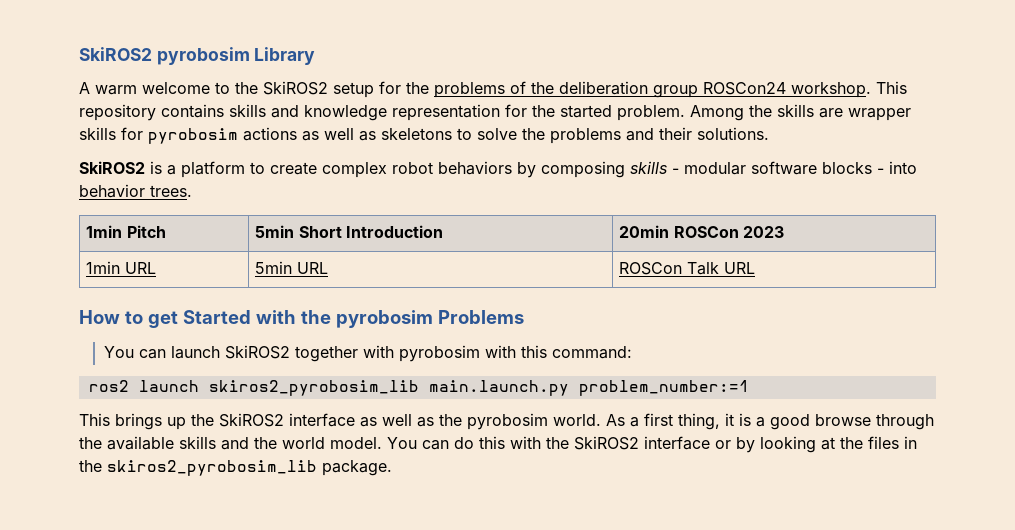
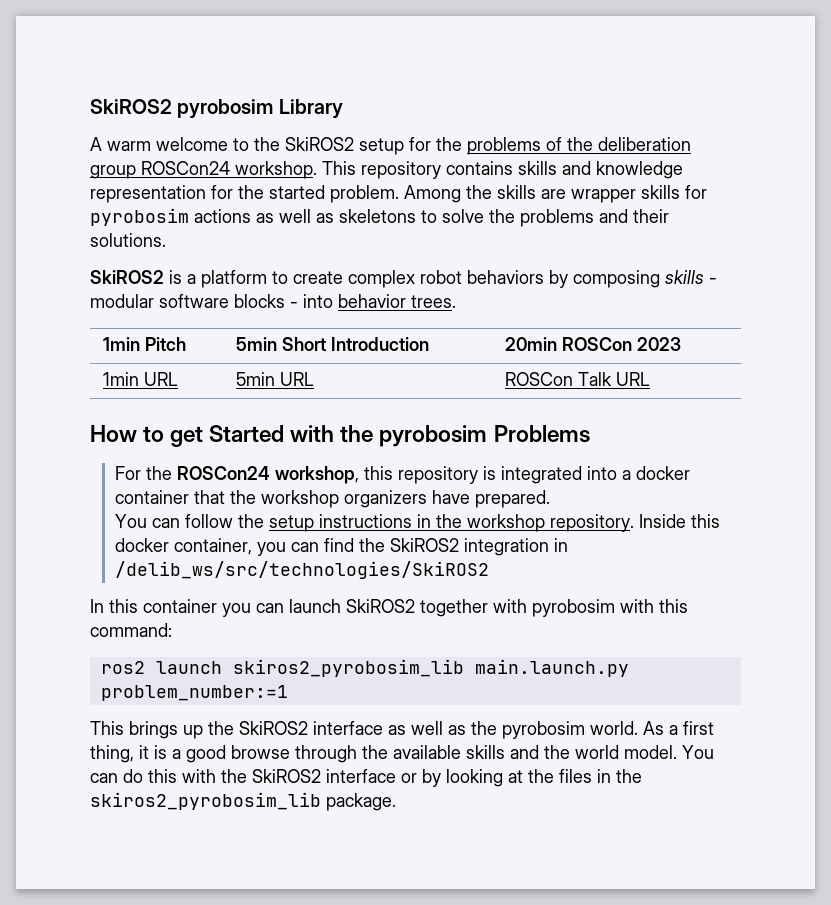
- You can launch SkiROS2 together with pyrobosim with this command:
+ For the ROSCon24 workshop, this repository is integrated into a docker container that the workshop organizers have prepared.
+ You can follow the setup instructions in the workshop repository. Inside this docker container, you can find the SkiROS2 integration in /delib_ws/src/technologies/SkiROS2
+ In this container you can launch SkiROS2 together with pyrobosim with this command:

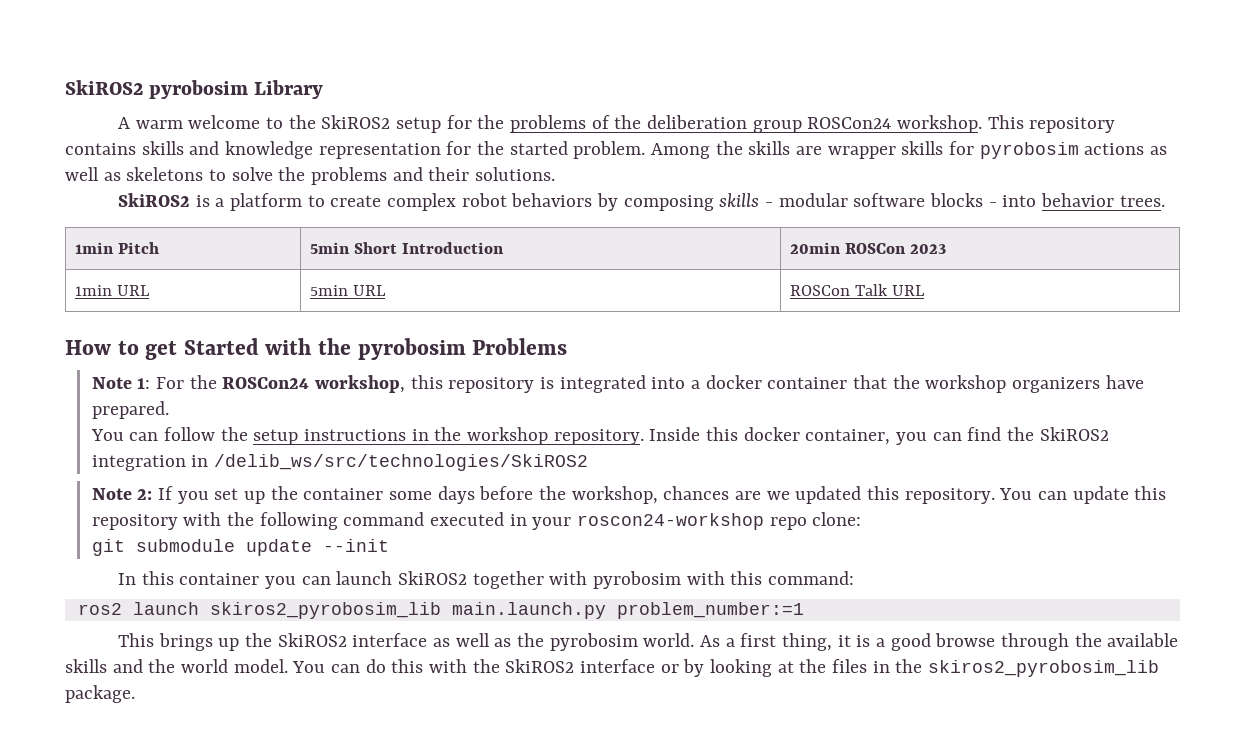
- For the ROSCon24 workshop, this repository is integrated into a docker container that the workshop organizers have prepared.
+ Note 1: For the ROSCon24 workshop, this repository is integrated into a docker container that the workshop organizers have prepared.
+ Note 2: If you set up the container some days before the workshop, chances are we updated this repository. You can update this repository with the following command executed in your roscon24-workshop repo clone:
+ git submodule update --init

